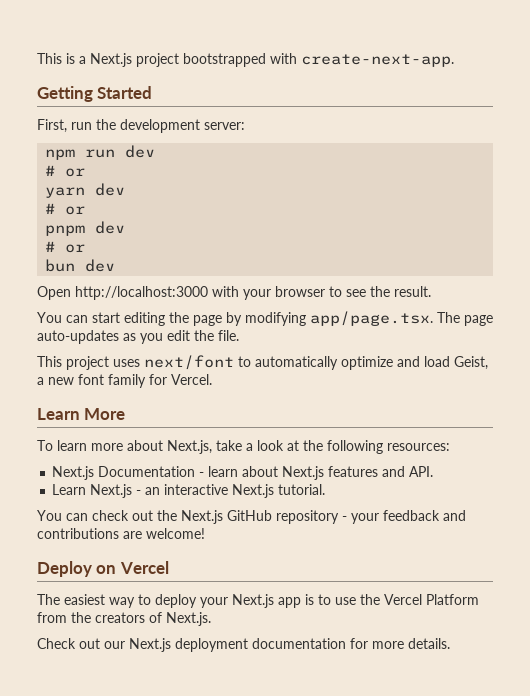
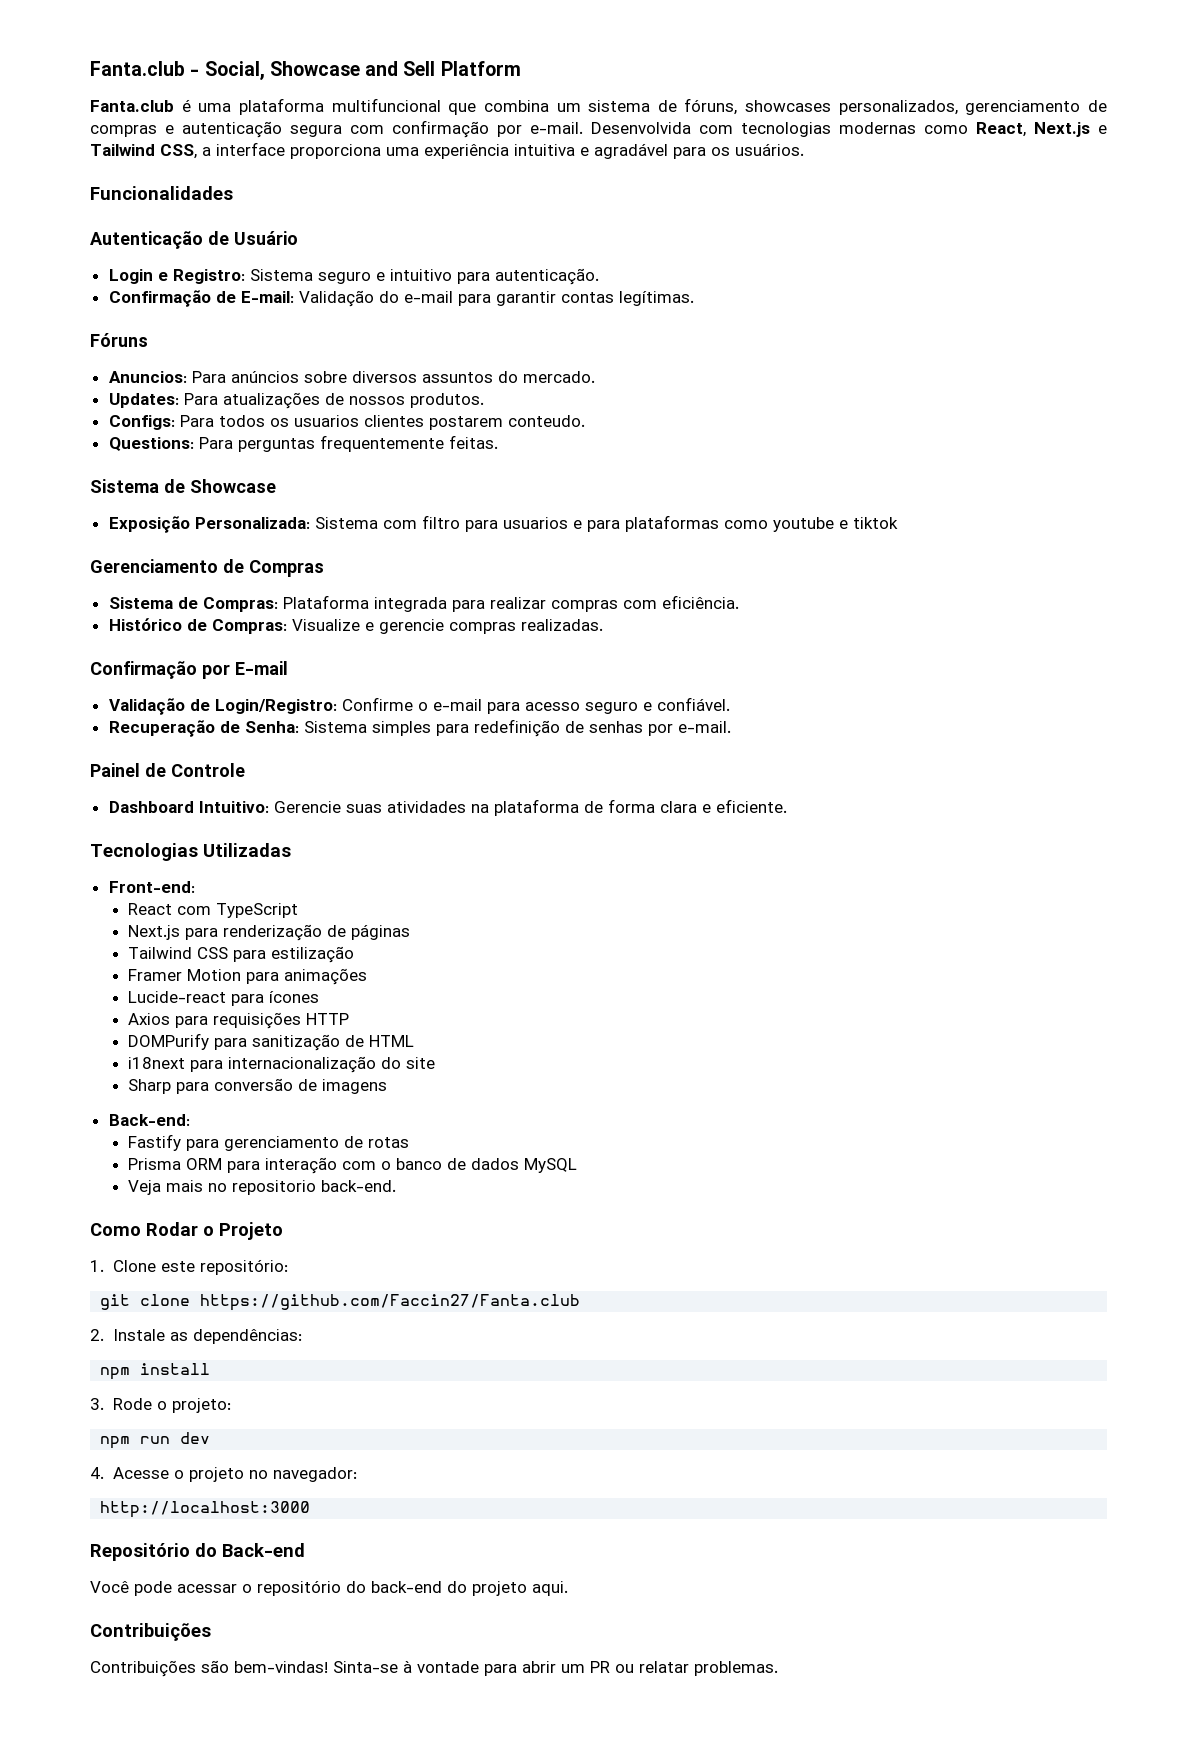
- This is a Next.js project bootstrapped with create-next-app.
- Getting Started
- First, run the development server:
+ Fanta.club - Social, Showcase and Sell Platform
+ Fanta.club é uma plataforma multifuncional que combina um sistema de fóruns, showcases personalizados, gerenciamento de compras e autenticação segura com confirmação por e-mail. Desenvolvida com tecnologias modernas como React, Next.js e Tailwind CSS, a interface proporciona uma experiência intuitiva e agradável para os usuários.
+ Funcionalidades
+ Autenticação de Usuário
+ Login e Registro: Sistema seguro e intuitivo para autenticação.
+ Confirmação de E-mail: Validação do e-mail para garantir contas legítimas.
+ Fóruns
+ Anuncios: Para anúncios sobre diversos assuntos do mercado.
+ Updates: Para atualizações de nossos produtos.
+ Configs: Para todos os usuarios clientes postarem conteudo.
+ Questions: Para perguntas frequentemente feitas.
+ Sistema de Showcase
+ Exposição Personalizada: Sistema com filtro para usuarios e para plataformas como youtube e tiktok
+ Gerenciamento de Compras
+ Sistema de Compras: Plataforma integrada para realizar compras com eficiência.
+ Histórico de Compras: Visualize e gerencie compras realizadas.
+ Confirmação por E-mail
+ Validação de Login/Registro: Confirme o e-mail para acesso seguro e confiável.
+ Recuperação de Senha: Sistema simples para redefinição de senhas por e-mail.
+ Painel de Controle
+ Dashboard Intuitivo: Gerencie suas atividades na plataforma de forma clara e eficiente.
+ Tecnologias Utilizadas
+ Front-end:
+ React com TypeScript
+ Next.js para renderização de páginas
+ Tailwind CSS para estilização
+ Framer Motion para animações
+ Lucide-react para ícones
+ Axios para requisições HTTP
+ DOMPurify para sanitização de HTML
+ i18next para internacionalização do site
+ Sharp para conversão de imagens
+ Back-end:
+ Fastify para gerenciamento de rotas
+ Prisma ORM para interação com o banco de dados MySQL
+ Veja mais no repositorio back-end.
+ Como Rodar o Projeto
+ 1. Clone este repositório:
+ git clone https://github.com/Faccin27/Fanta.club
+ 2. Instale as dependências:
+ npm install
+ 3. Rode o projeto:
  npm run dev
- # or
- yarn dev
- # or
- pnpm dev
- # or
- bun dev
- Open http://localhost:3000 with your browser to see the result.
- You can start editing the page by modifying app/page.tsx. The page auto-updates as you edit the file.
- This project uses next/font to automatically optimize and load Geist, a new font family for Vercel.
- Learn More
- To learn more about Next.js, take a look at the following resources:
- Next.js Documentation - learn about Next.js features and API.
- Learn Next.js - an interactive Next.js tutorial.
- You can check out the Next.js GitHub repository - your feedback and contributions are welcome!
- Deploy on Vercel
- The easiest way to deploy your Next.js app is to use the Vercel Platform from the creators of Next.js.
- Check out our Next.js deployment documentation for more details.
+ 4. Acesse o projeto no navegador:
+ http://localhost:3000
+ Repositório do Back-end
+ Você pode acessar o repositório do back-end do projeto aqui.
+ Contribuições
+ Contribuições são bem-vindas! Sinta-se à vontade para abrir um PR ou relatar problemas.

